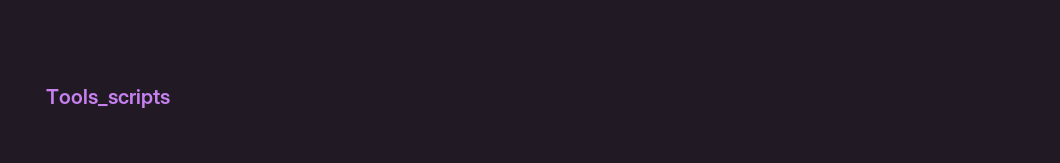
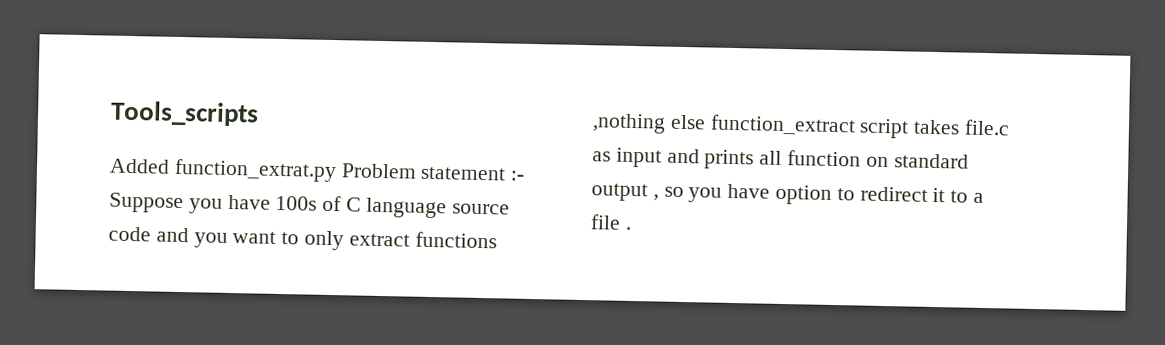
+ Added function_extrat.py Problem statement :- Suppose you have 100s of C language source code and you want to only extract functions ,nothing else function_extract script takes file.c as input and prints all function on standard output , so you have option to redirect it to a file .

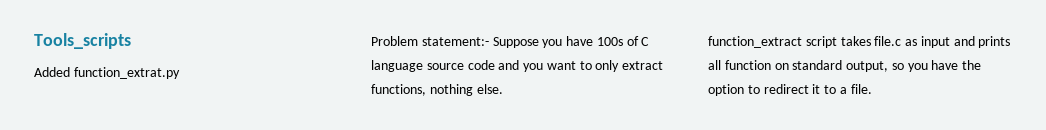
- Added function_extrat.py Problem statement :- Suppose you have 100s of C language source code and you want to only extract functions ,nothing else function_extract script takes file.c as input and prints all function on standard output , so you have option to redirect it to a file .
+ Added function_extrat.py
+ Problem statement:- Suppose you have 100s of C language source code and you want to only extract functions, nothing else.
+ function_extract script takes file.c as input and prints all function on standard output, so you have the option to redirect it to a file.

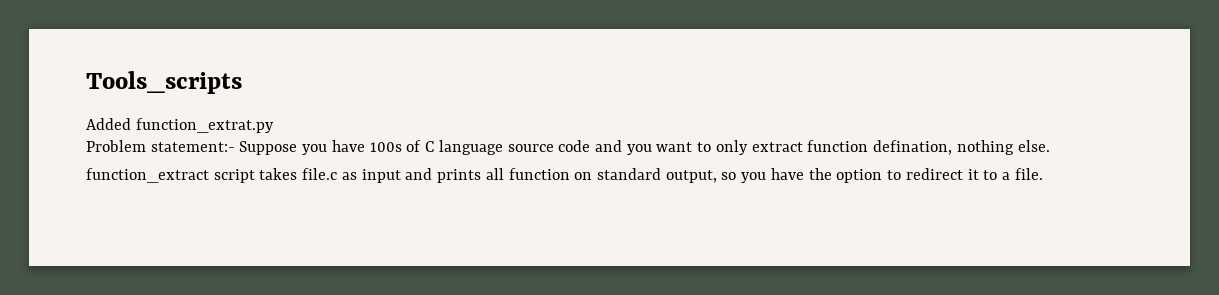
- Problem statement:- Suppose you have 100s of C language source code and you want to only extract functions, nothing else.
+ Problem statement:- Suppose you have 100s of C language source code and you want to only extract function defination, nothing else.

